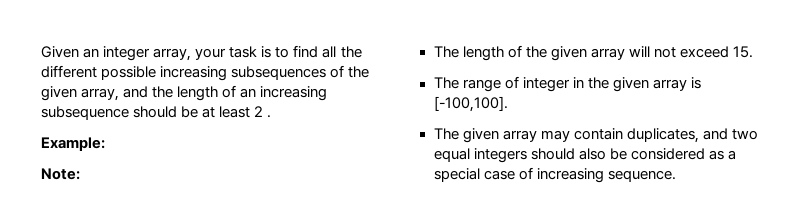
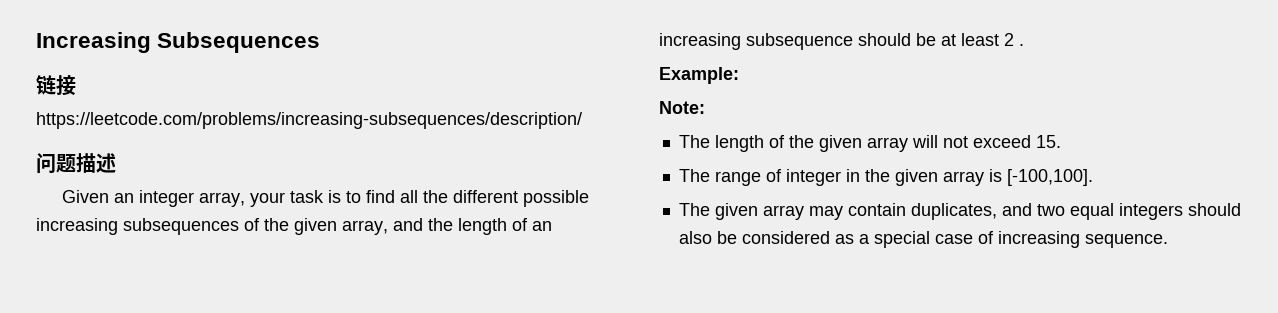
+ Increasing Subsequences
+ 链接
+ https://leetcode.com/problems/increasing-subsequences/description/
+ 问题描述

